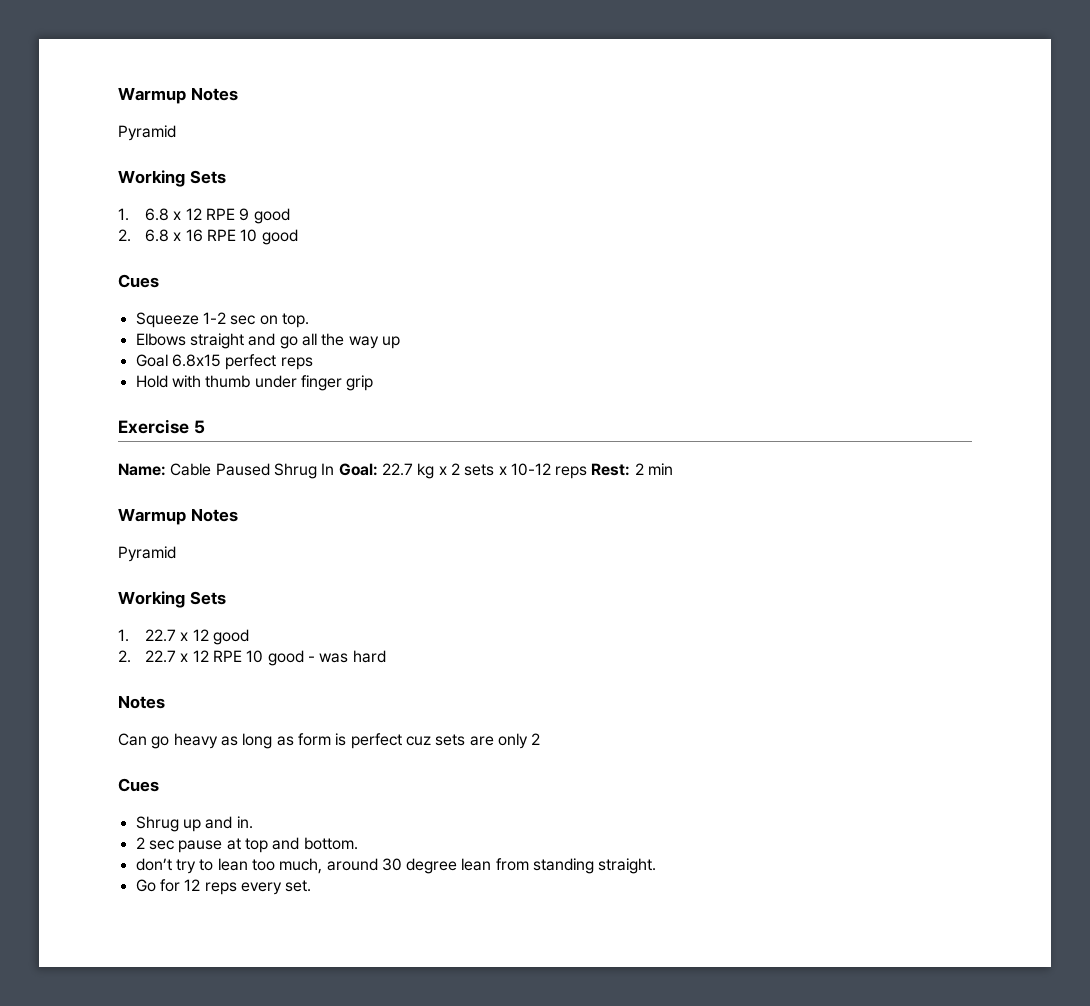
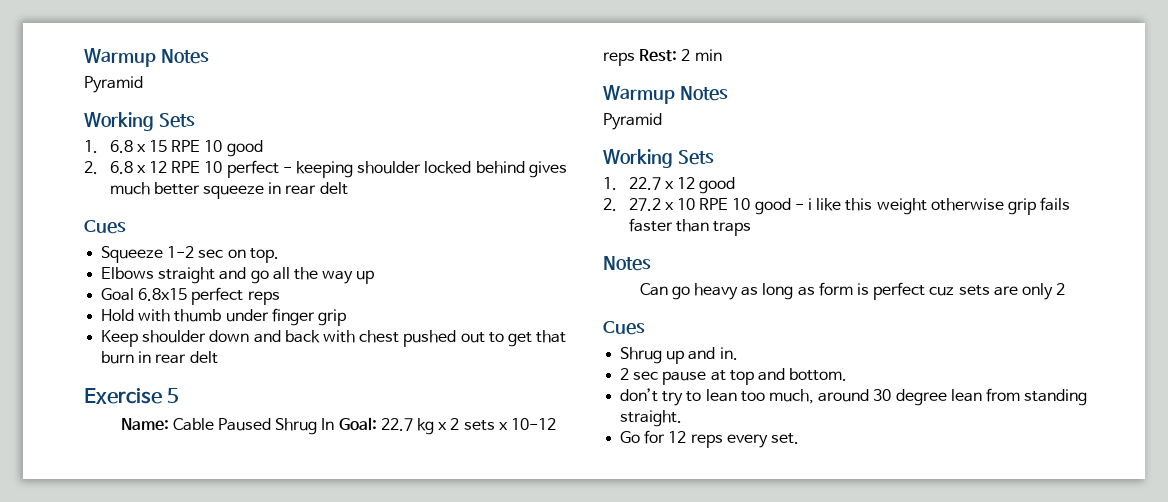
- 1. 6.8 x 12 RPE 9 good
+ 1. 6.8 x 15 RPE 10 good
- 2. 6.8 x 16 RPE 10 good
+ 2. 6.8 x 12 RPE 10 perfect - keeping shoulder locked behind gives much better squeeze in rear delt
+ Keep shoulder down and back with chest pushed out to get that burn in rear delt
- 2. 22.7 x 12 RPE 10 good - was hard
+ 2. 27.2 x 10 RPE 10 good - i like this weight otherwise grip fails faster than traps

